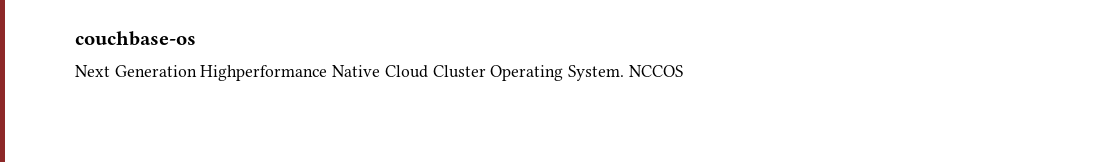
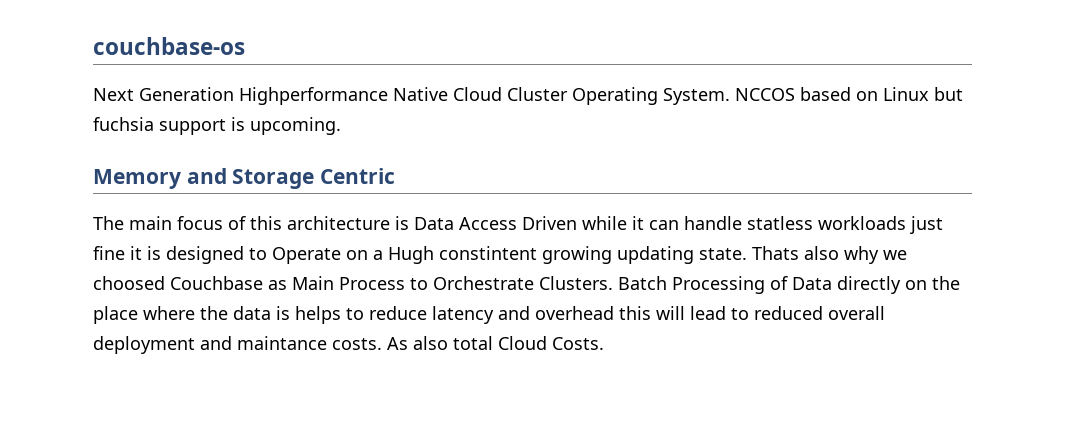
- NCCOS
+ NCCOS based on Linux but fuchsia support is upcoming.
+ Memory and Storage Centric
+ The main focus of this architecture is Data Access Driven while it can handle statless workloads just fine it is designed to Operate on a Hugh constintent growing updating state. Thats also why we choosed Couchbase as Main Process to Orchestrate Clusters. Batch Processing of Data directly on the place where the data is helps to reduce latency and overhead this will lead to reduced overall deployment and maintance costs. As also total Cloud Costs.

